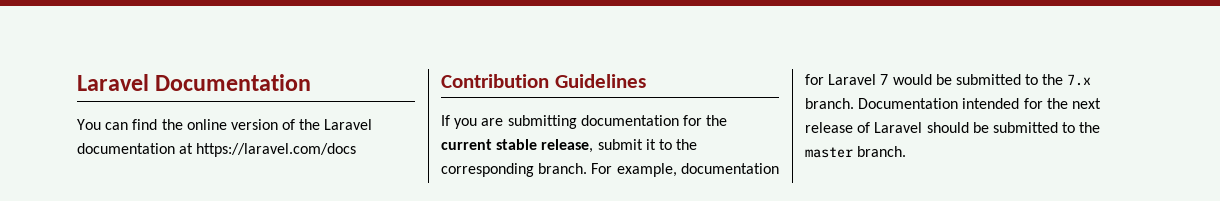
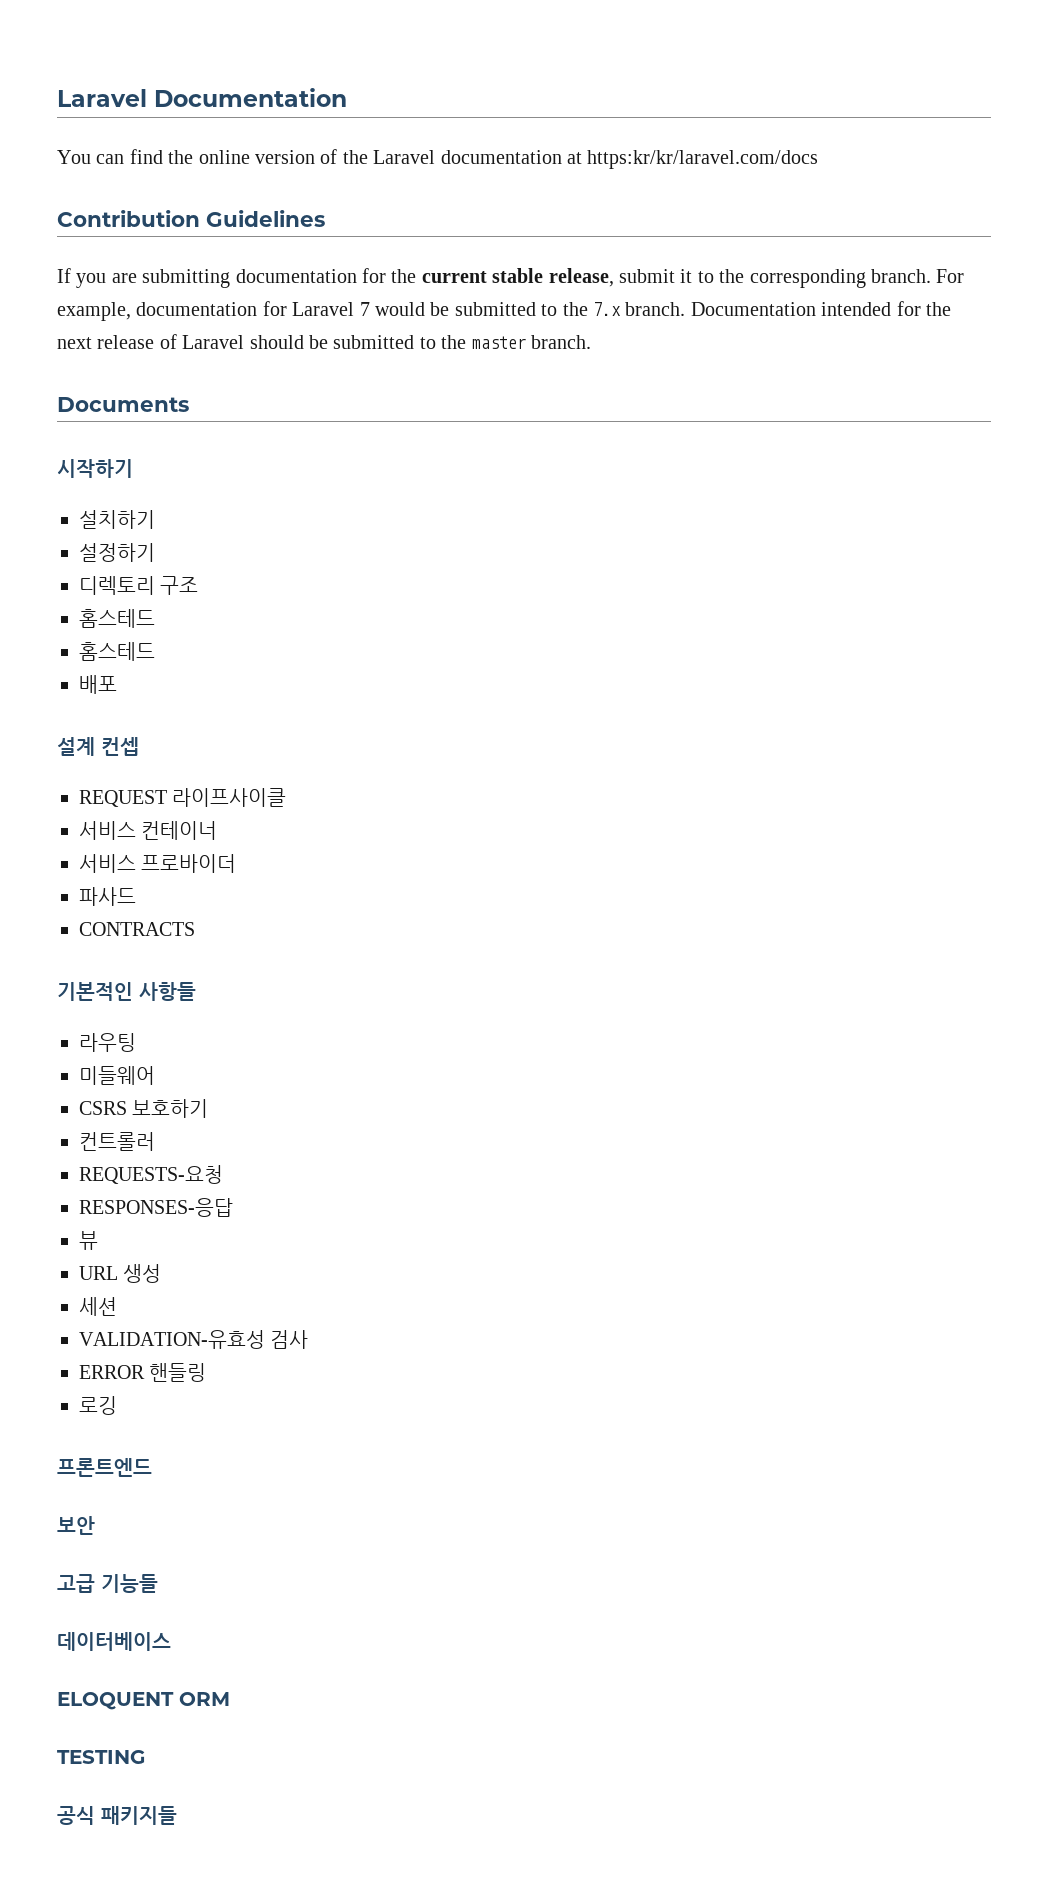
- You can find the online version of the Laravel documentation at https://laravel.com/docs
+ You can find the online version of the Laravel documentation at https:kr/kr/laravel.com/docs
+ Documents
+ 시작하기
+ 설치하기
+ 설정하기
+ 디렉토리 구조
+ 홈스테드
+ 홈스테드
+ 배포
+ 설계 컨셉
+ REQUEST 라이프사이클
+ 서비스 컨테이너
+ 서비스 프로바이더
+ 파사드
+ CONTRACTS
+ 기본적인 사항들
+ 라우팅
+ 미들웨어
+ CSRS 보호하기
+ 컨트롤러
+ REQUESTS-요청
+ RESPONSES-응답
+ 뷰
+ URL 생성
+ 세션
+ VALIDATION-유효성 검사
+ ERROR 핸들링
+ 로깅
+ 프론트엔드
+ 보안
+ 고급 기능들
+ 데이터베이스
+ ELOQUENT ORM
+ TESTING
+ 공식 패키지들

